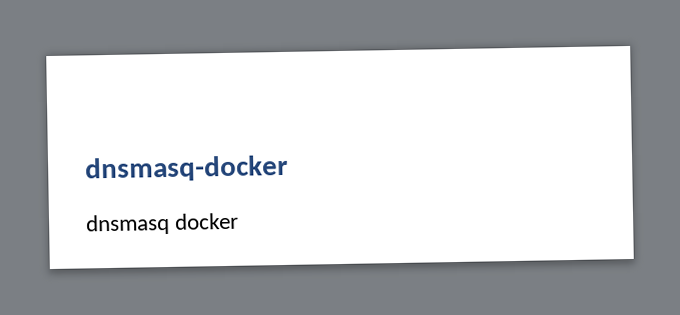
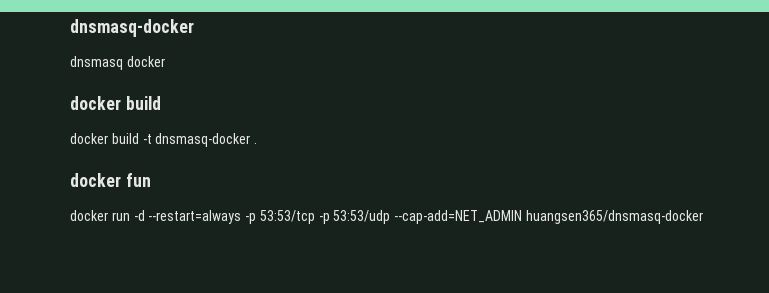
  dnsmasq docker
+ docker build
+ docker build -t dnsmasq-docker .
+ docker fun
+ docker run -d --restart=always -p 53:53/tcp -p 53:53/udp --cap-add=NET_ADMIN huangsen365/dnsmasq-docker

